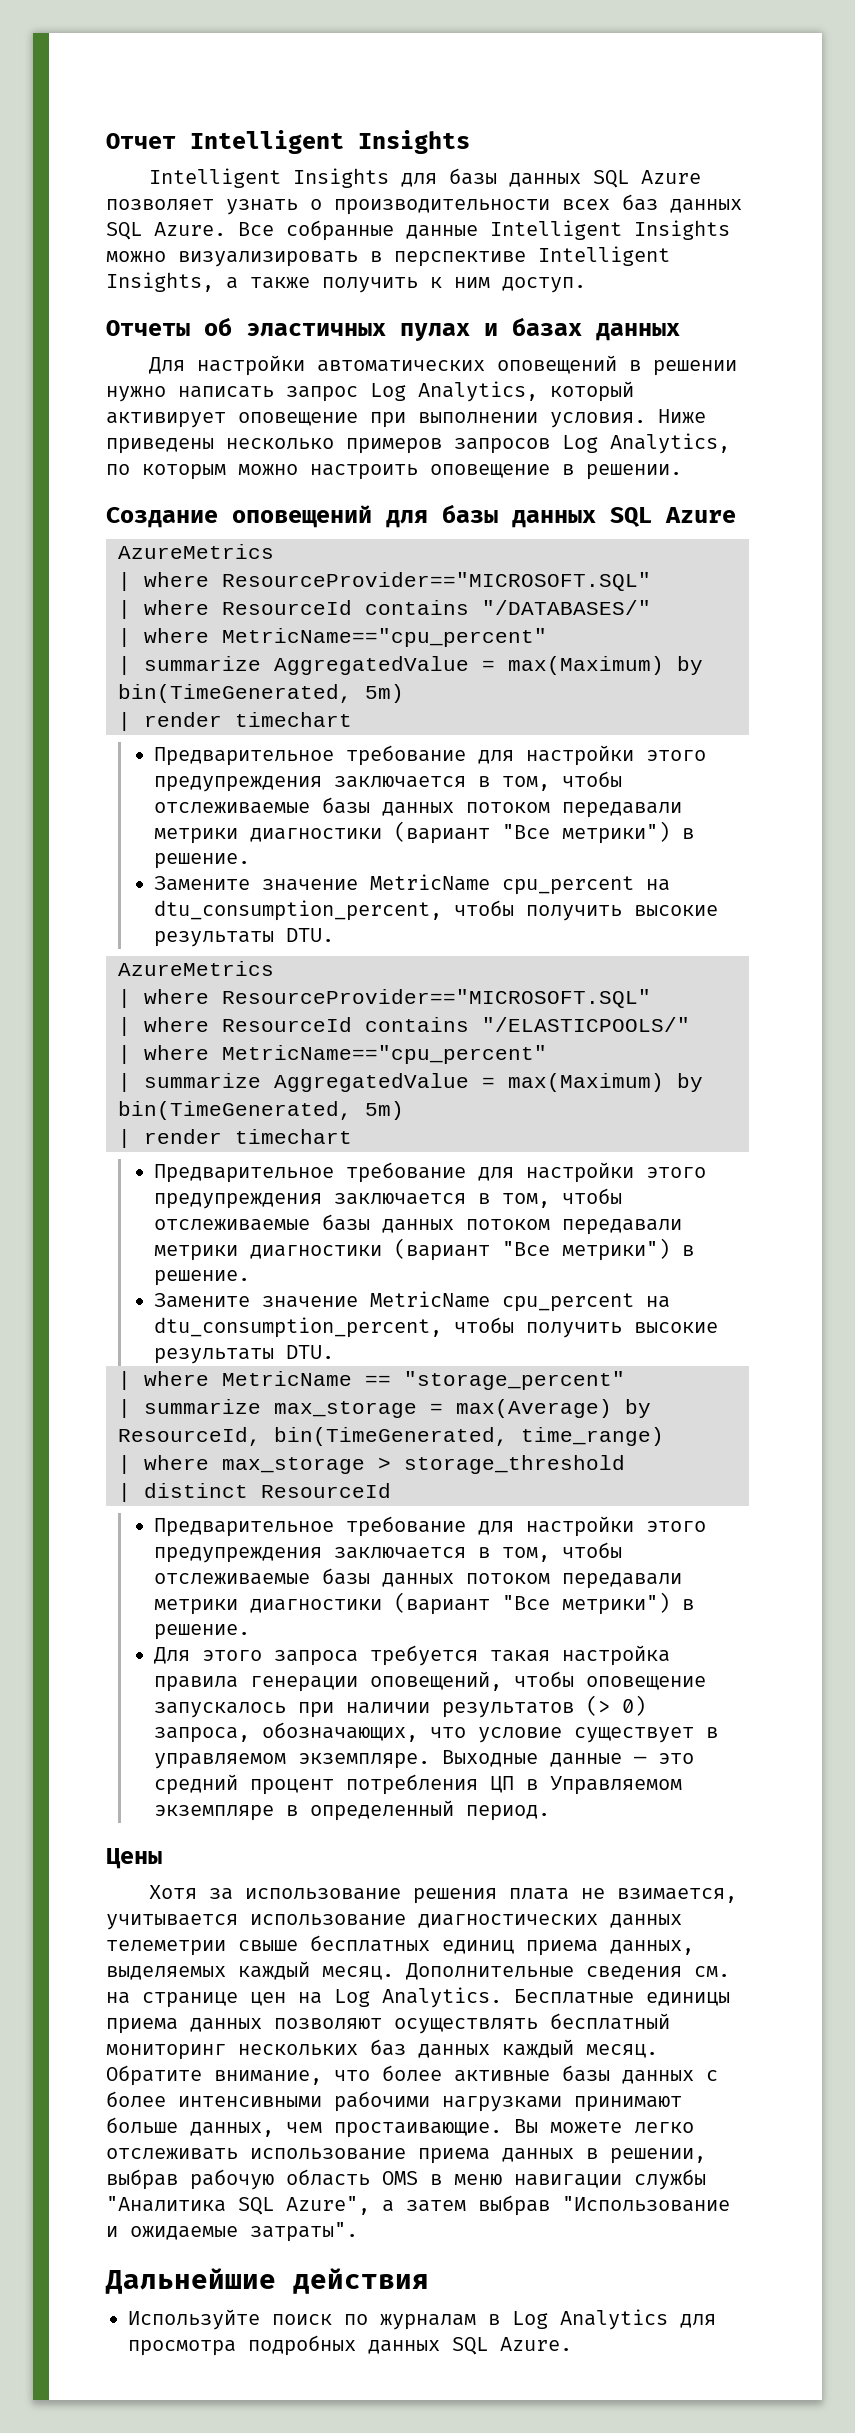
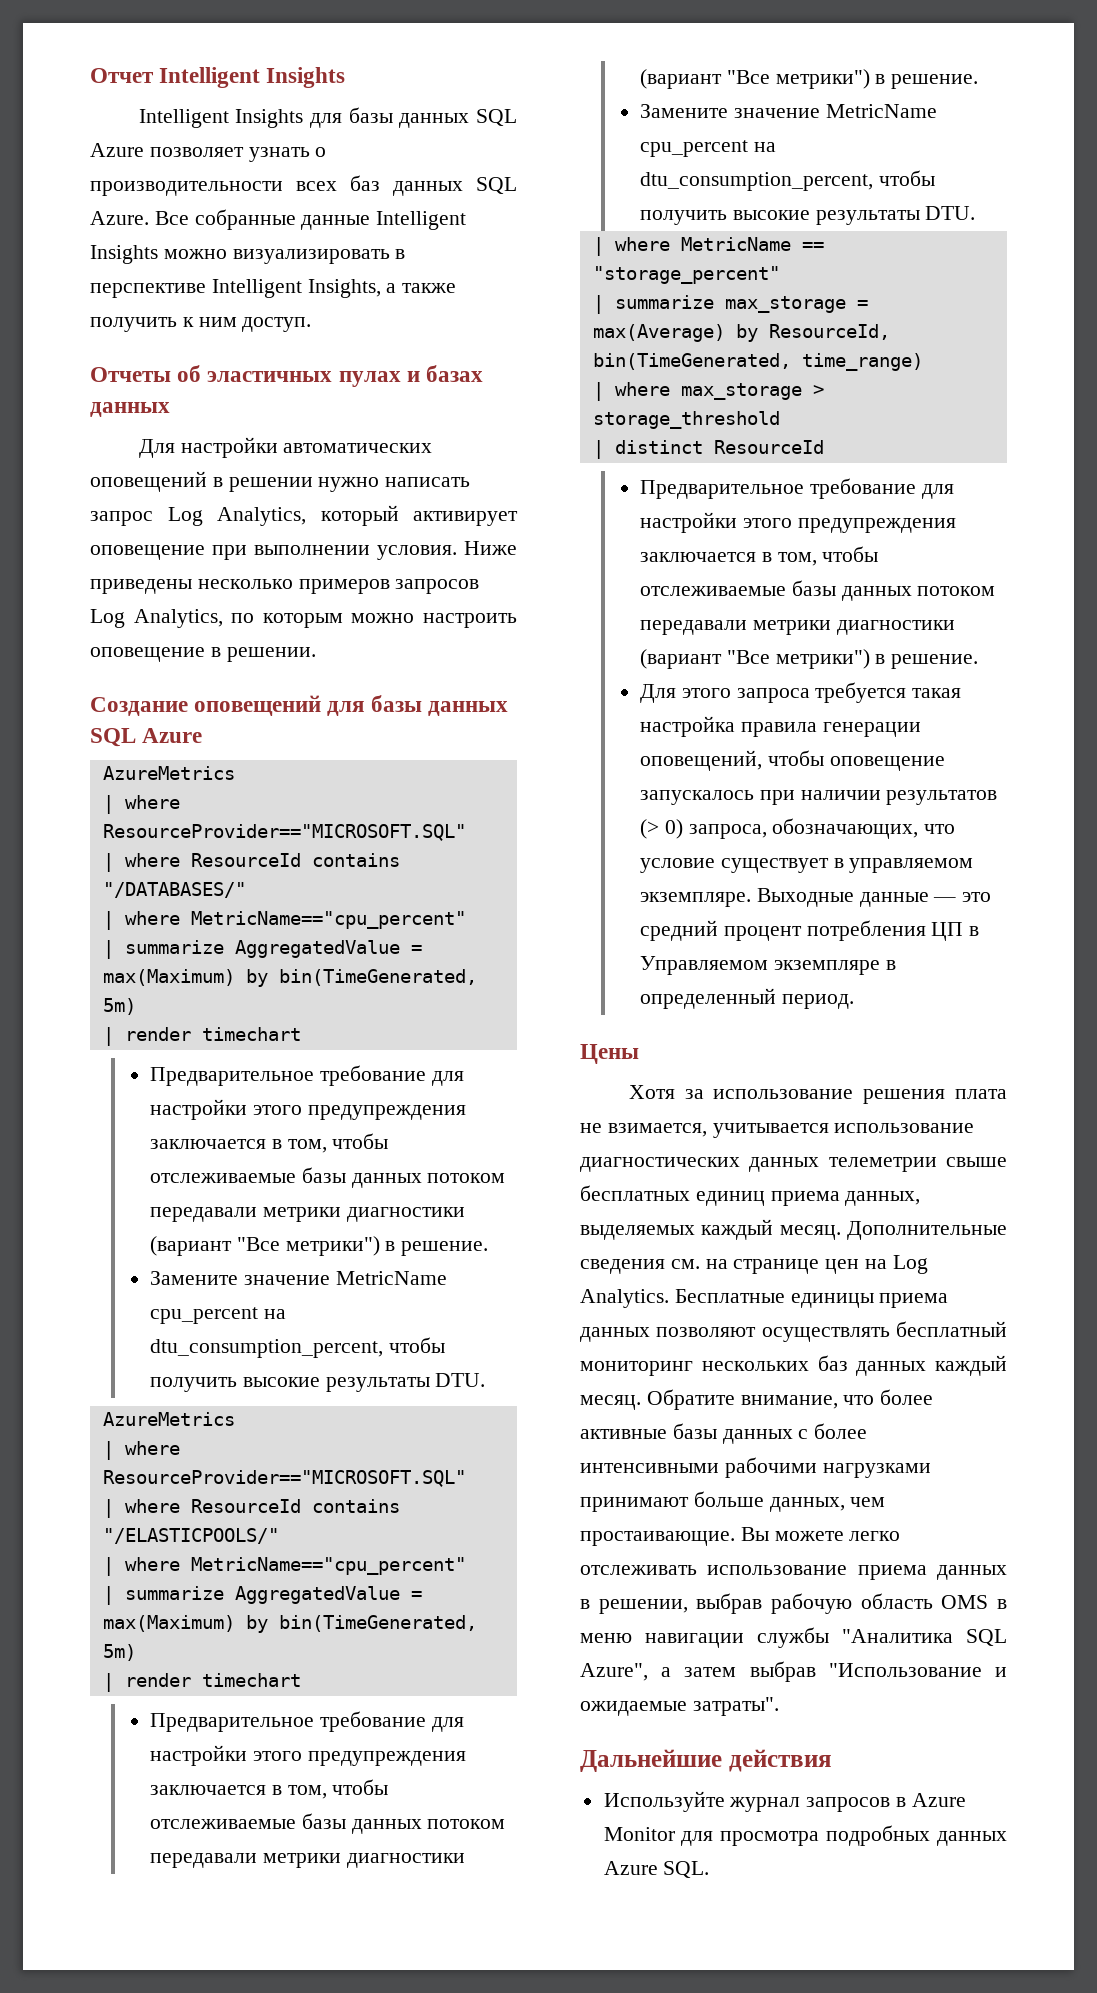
- Используйте поиск по журналам в Log Analytics для просмотра подробных данных SQL Azure.
+ Используйте журнал запросов в Azure Monitor для просмотра подробных данных Azure SQL.

